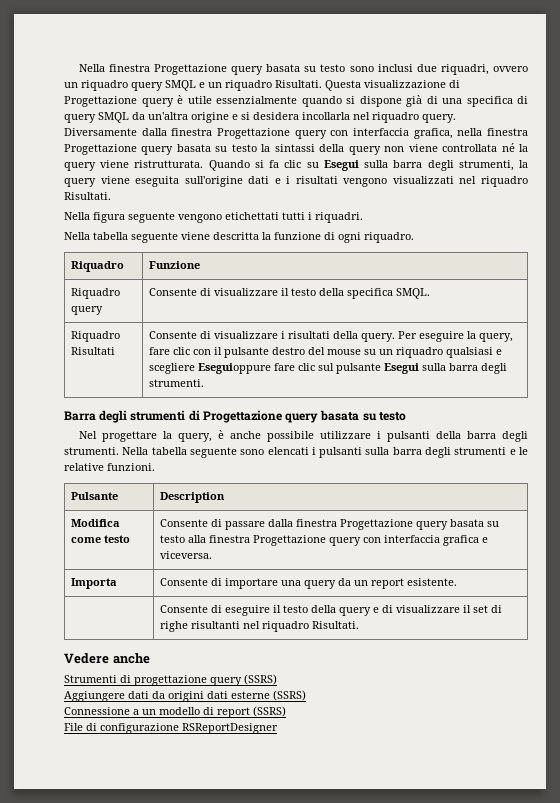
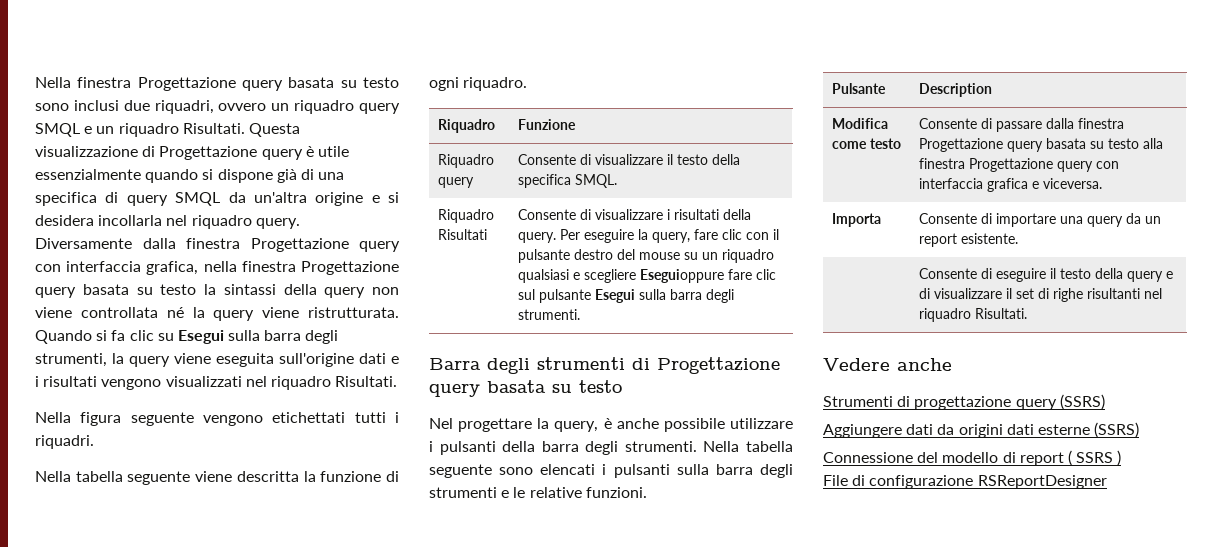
- Connessione a un modello di report (SSRS)
+ Connessione del modello di report ( SSRS )

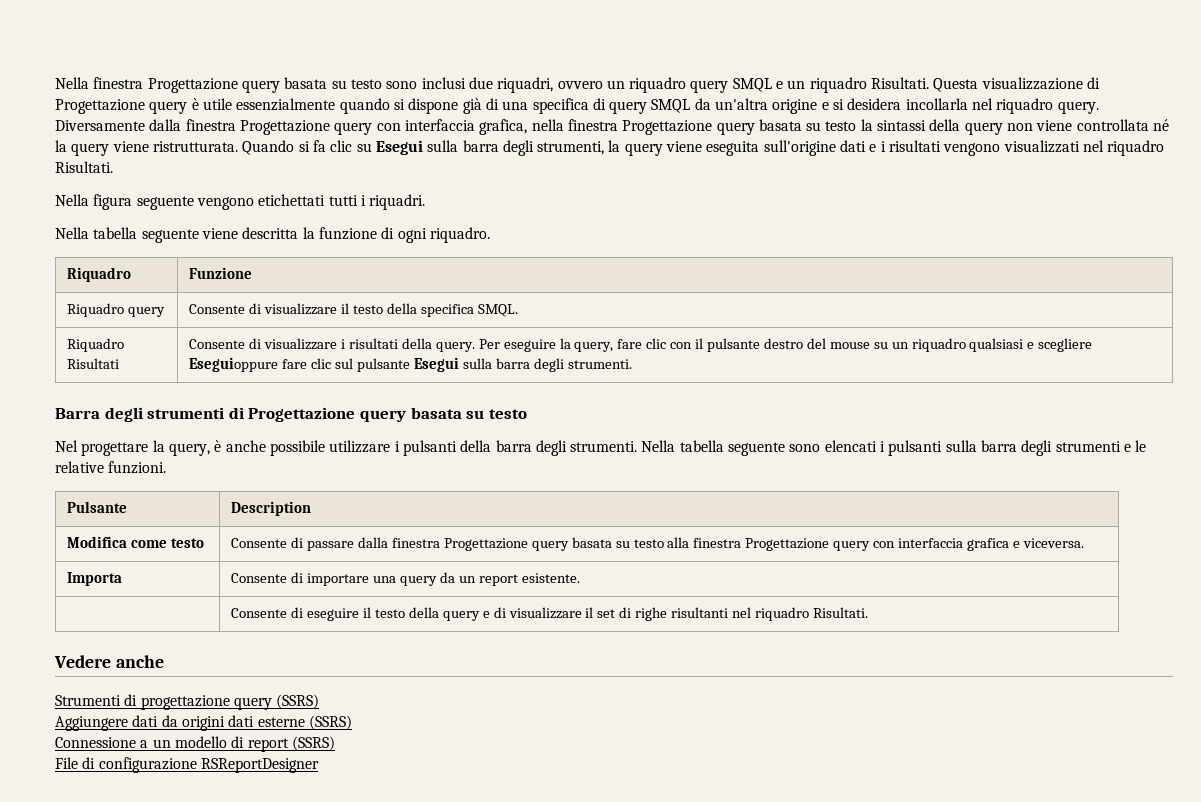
- Connessione del modello di report ( SSRS )
+ Connessione a un modello di report (SSRS)

